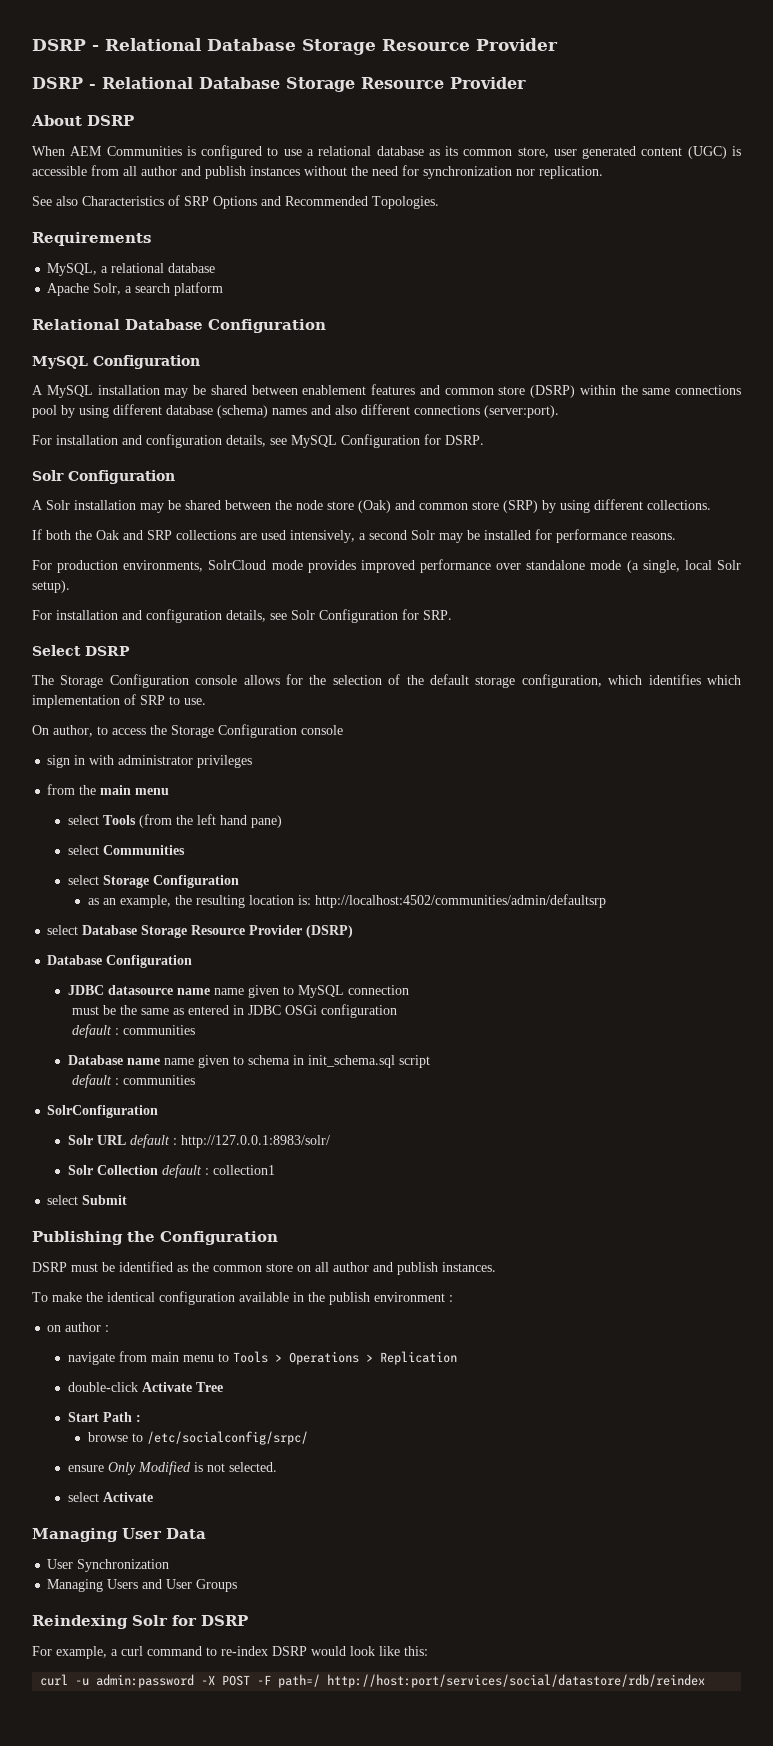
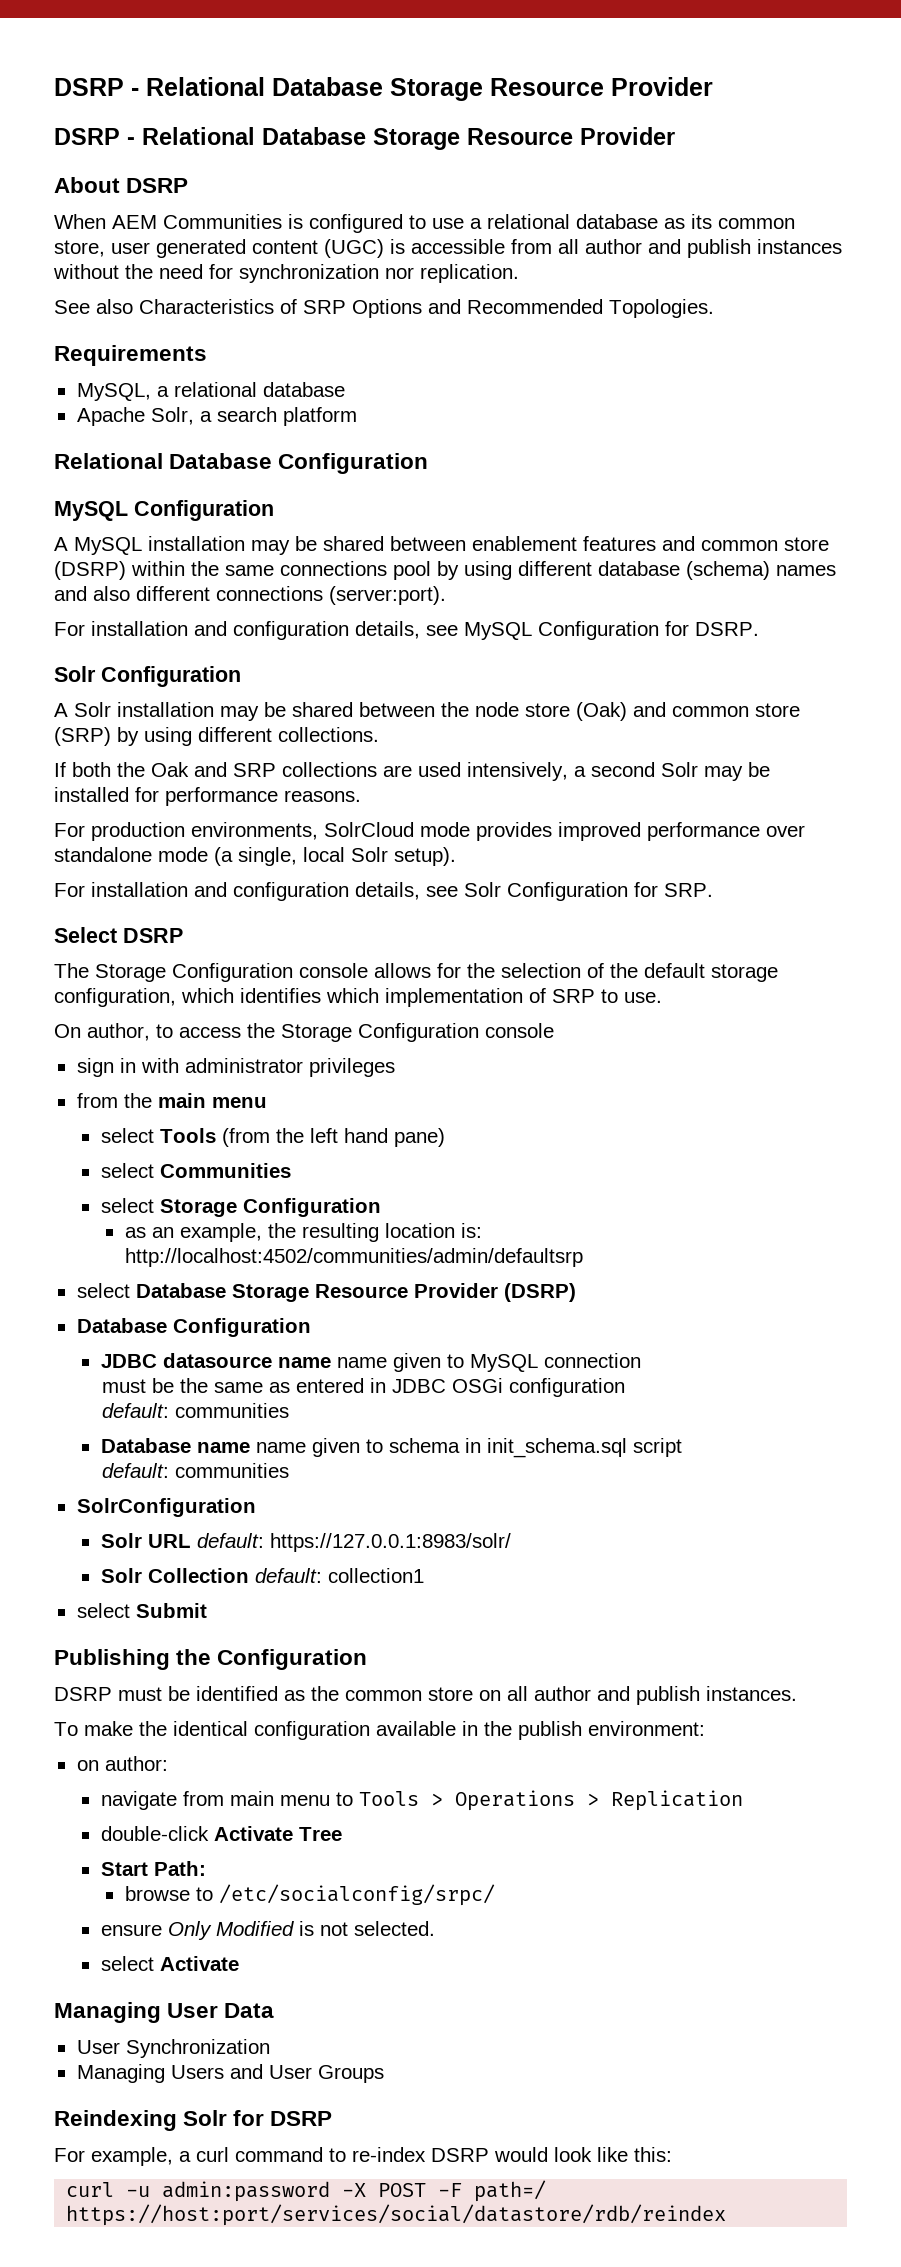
  must be the same as entered in JDBC OSGi configuration
- default : communities
+ default: communities
  Database name name given to schema in init_schema.sql script
- default : communities
+ default: communities
- Solr URL default : http://127.0.0.1:8983/solr/
+ Solr URL default: https://127.0.0.1:8983/solr/
- Solr Collection default : collection1
+ Solr Collection default: collection1
- To make the identical configuration available in the publish environment :
- on author :
+ To make the identical configuration available in the publish environment:
+ on author:
- Start Path :
+ Start Path:
- curl -u admin:password -X POST -F path=/ http://host:port/services/social/datastore/rdb/reindex
+ curl -u admin:password -X POST -F path=/ https://host:port/services/social/datastore/rdb/reindex

